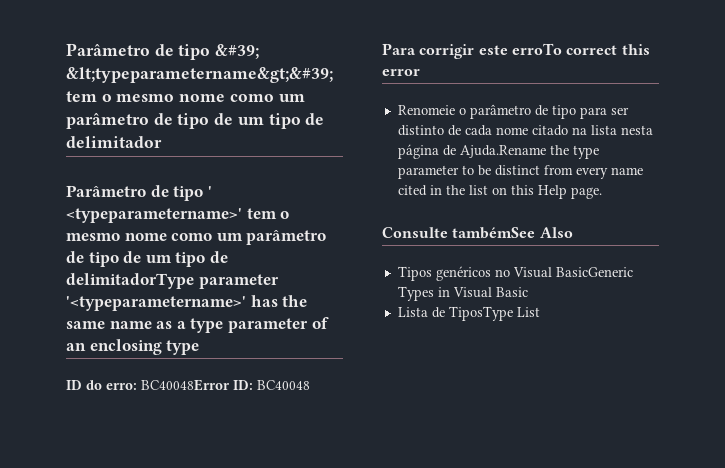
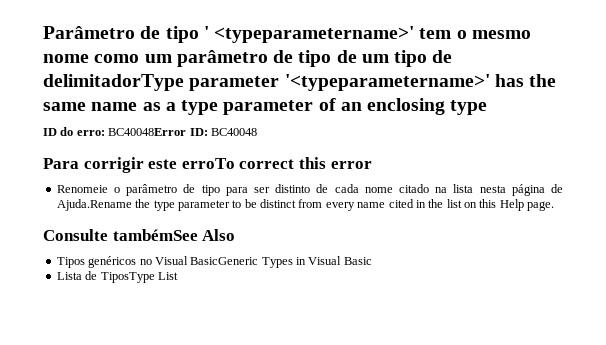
- Parâmetro de tipo &#39; &lt;typeparametername&gt;&#39; tem o mesmo nome como um parâmetro de tipo de um tipo de delimitador

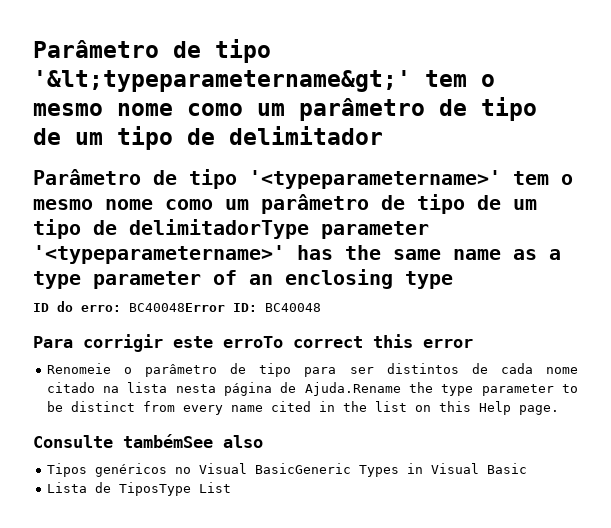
- Parâmetro de tipo ' <typeparametername>' tem o mesmo nome como um parâmetro de tipo de um tipo de delimitadorType parameter '<typeparametername>' has the same name as a type parameter of an enclosing type
+ Parâmetro de tipo '&lt;typeparametername&gt;' tem o mesmo nome como um parâmetro de tipo de um tipo de delimitador
+ Parâmetro de tipo '<typeparametername>' tem o mesmo nome como um parâmetro de tipo de um tipo de delimitadorType parameter '<typeparametername>' has the same name as a type parameter of an enclosing type
- Renomeie o parâmetro de tipo para ser distinto de cada nome citado na lista nesta página de Ajuda.Rename the type parameter to be distinct from every name cited in the list on this Help page.
+ Renomeie o parâmetro de tipo para ser distintos de cada nome citado na lista nesta página de Ajuda.Rename the type parameter to be distinct from every name cited in the list on this Help page.
- Consulte tambémSee Also
+ Consulte tambémSee also

